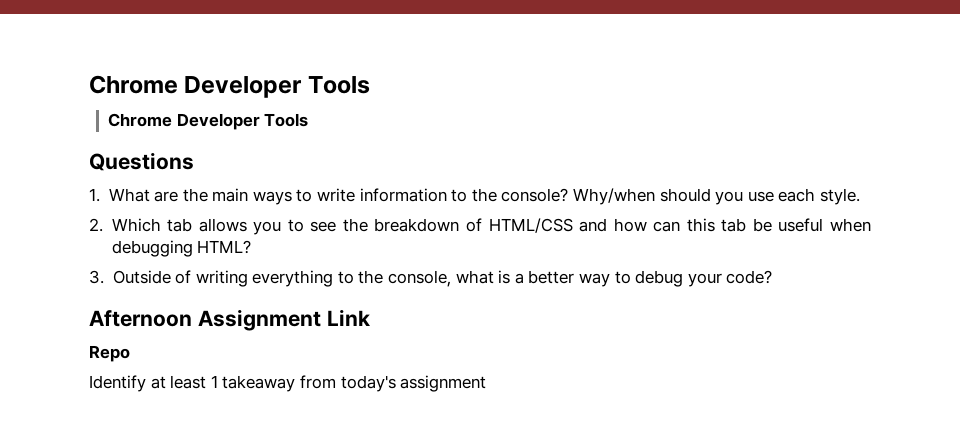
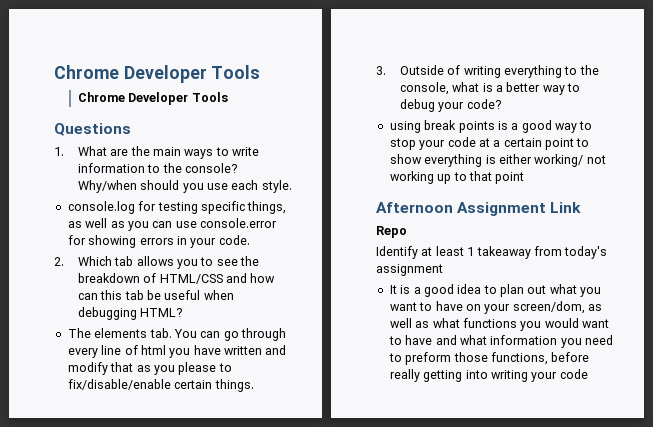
+ console.log for testing specific things, as well as you can use console.error for showing errors in your code.
+ The elements tab. You can go through every line of html you have written and modify that as you please to fix/disable/enable certain things.
+ using break points is a good way to stop your code at a certain point to show everything is either working/ not working up to that point
+ It is a good idea to plan out what you want to have on your screen/dom, as well as what functions you would want to have and what information you need to preform those functions, before really getting into writing your code

